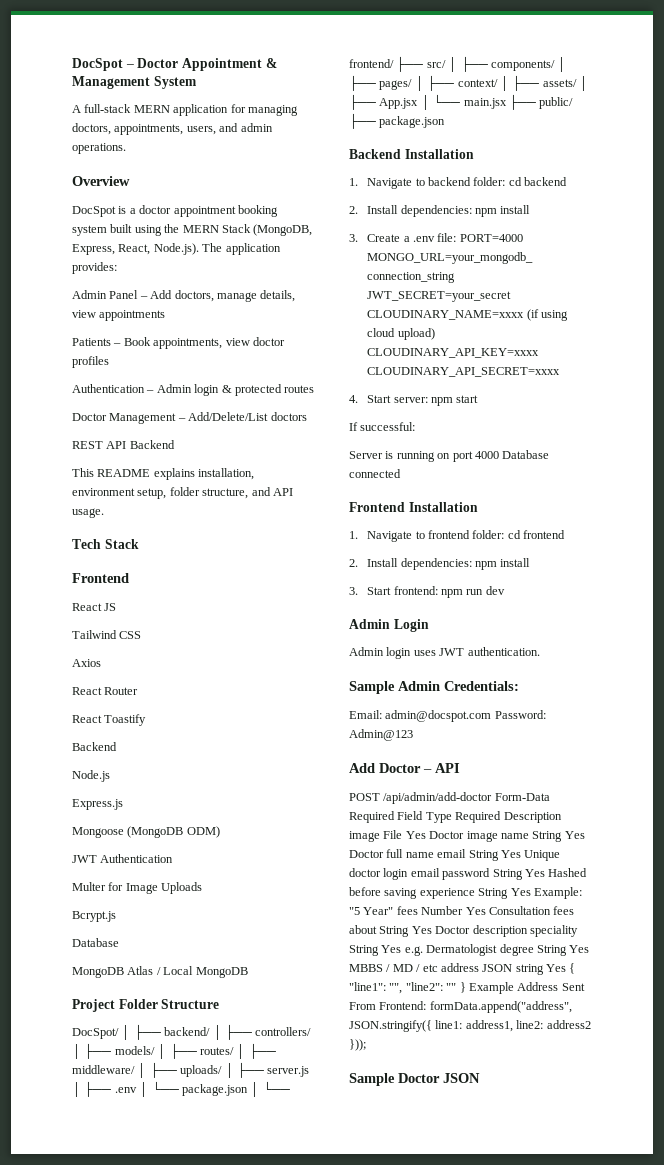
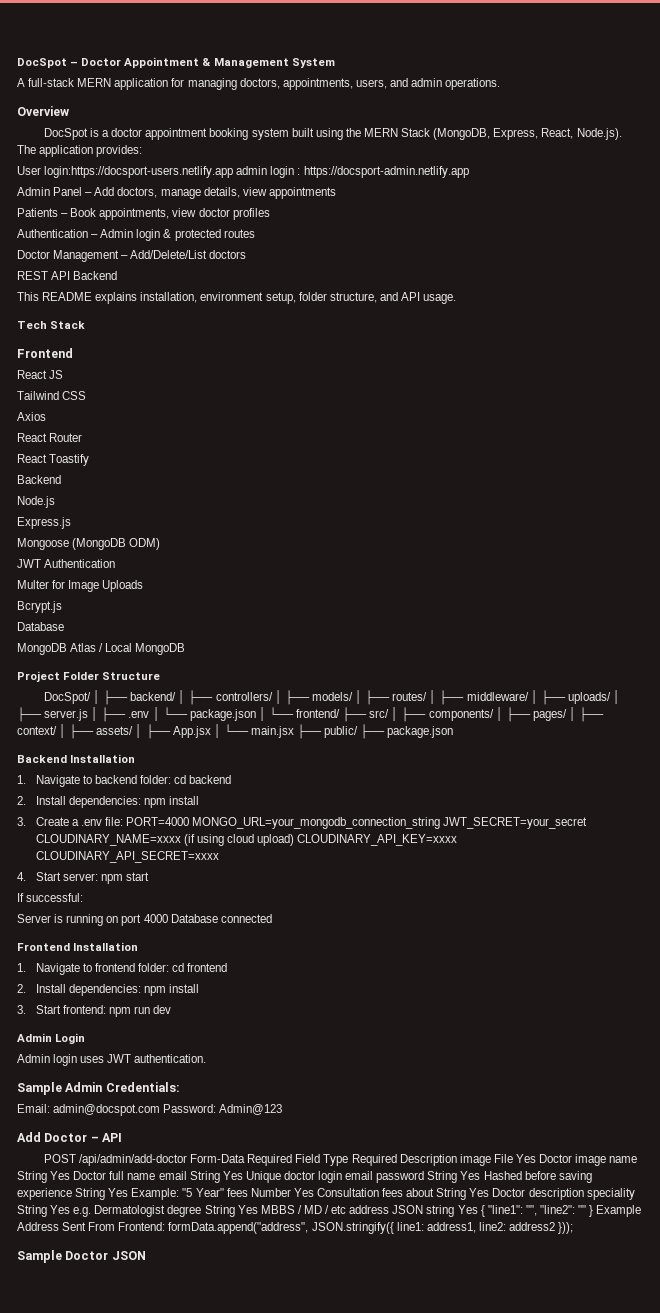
+ User login:https://docsport-users.netlify.app admin login : https://docsport-admin.netlify.app

